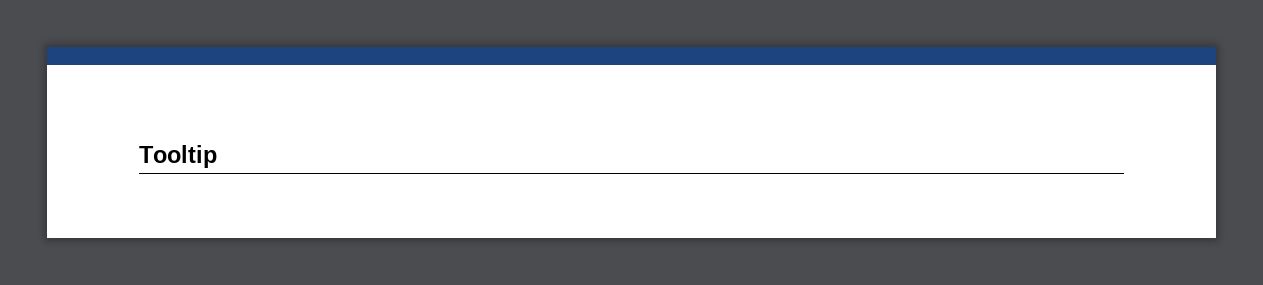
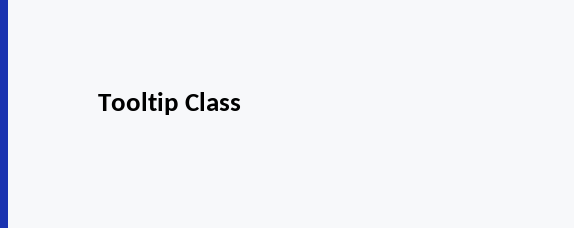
- Tooltip
+ Tooltip Class

